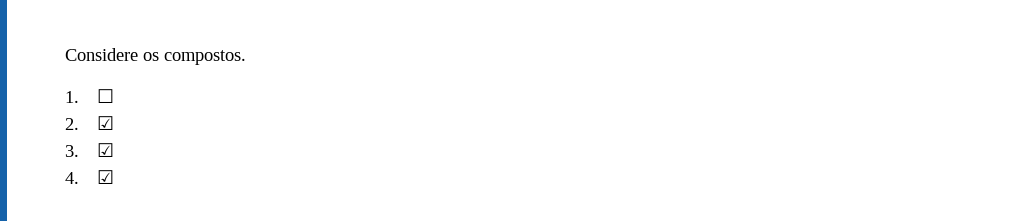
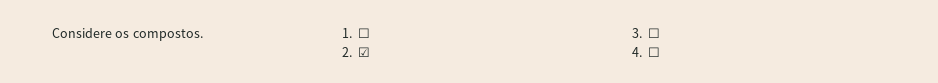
- 3. ☑
+ 3. ☐
- 4. ☑
+ 4. ☐

